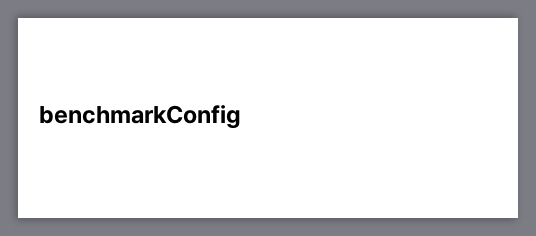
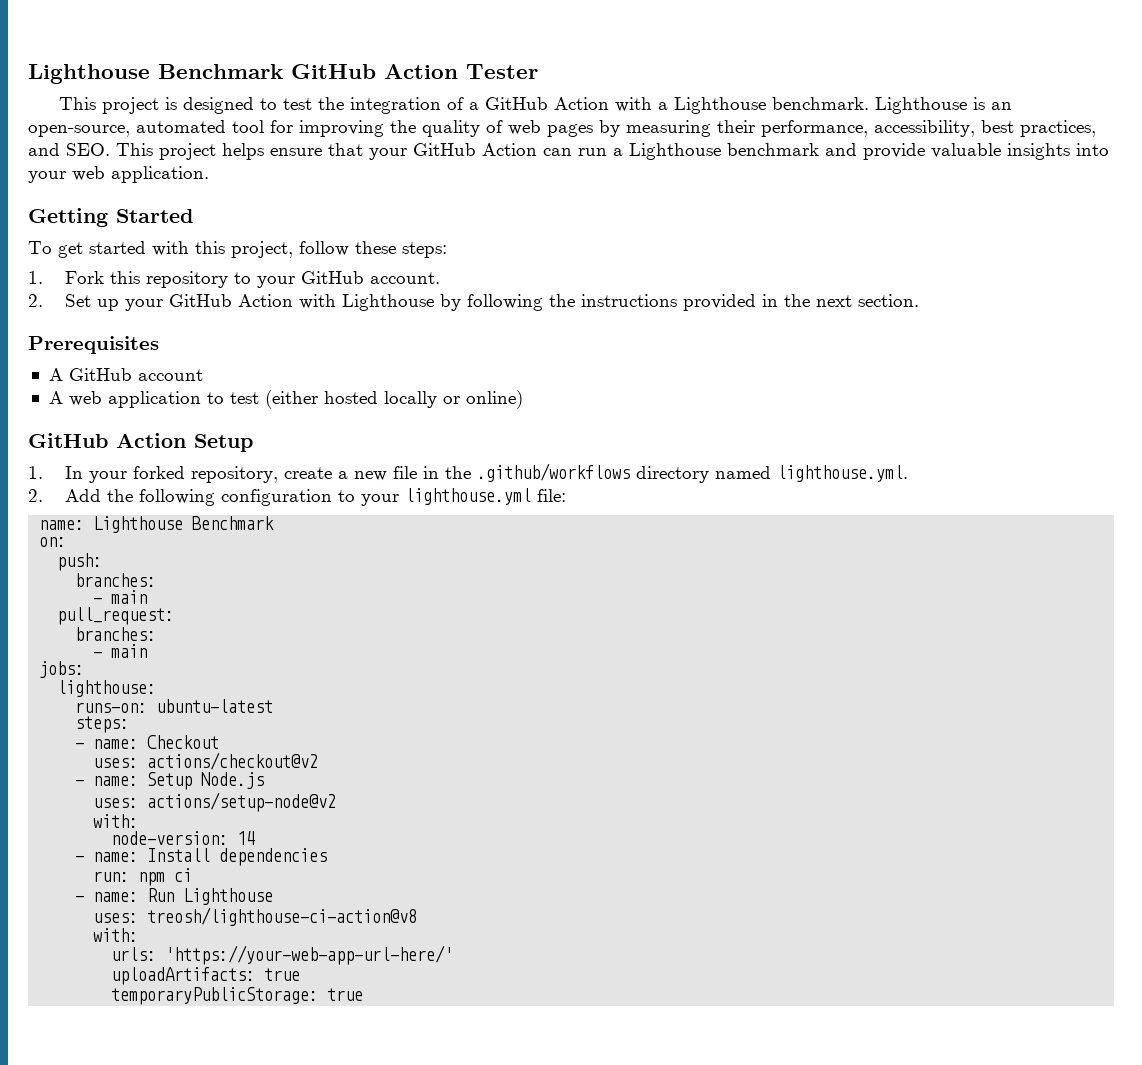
- benchmarkConfig
+ Lighthouse Benchmark GitHub Action Tester
+ This project is designed to test the integration of a GitHub Action with a Lighthouse benchmark. Lighthouse is an open-source, automated tool for improving the quality of web pages by measuring their performance, accessibility, best practices, and SEO. This project helps ensure that your GitHub Action can run a Lighthouse benchmark and provide valuable insights into your web application.
+ Getting Started
+ To get started with this project, follow these steps:
+ 1. Fork this repository to your GitHub account.
+ 2. Set up your GitHub Action with Lighthouse by following the instructions provided in the next section.
+ Prerequisites
+ A GitHub account
+ A web application to test (either hosted locally or online)
+ GitHub Action Setup
+ 1. In your forked repository, create a new file in the .github/workflows directory named lighthouse.yml.
+ 2. Add the following configuration to your lighthouse.yml file:
+ name: Lighthouse Benchmark
+ on:
+ push:
+ branches:
+ - main
+ pull_request:
+ branches:
+ - main
+ jobs:
+ lighthouse:
+ runs-on: ubuntu-latest
+ steps:
+ - name: Checkout
+ uses: actions/checkout@v2
+ - name: Setup Node.js
+ uses: actions/setup-node@v2
+ with:
+ node-version: 14
+ - name: Install dependencies
+ run: npm ci
+ - name: Run Lighthouse
+ uses: treosh/lighthouse-ci-action@v8
+ with:
+ urls: 'https://your-web-app-url-here/'
+ uploadArtifacts: true
+ temporaryPublicStorage: true

